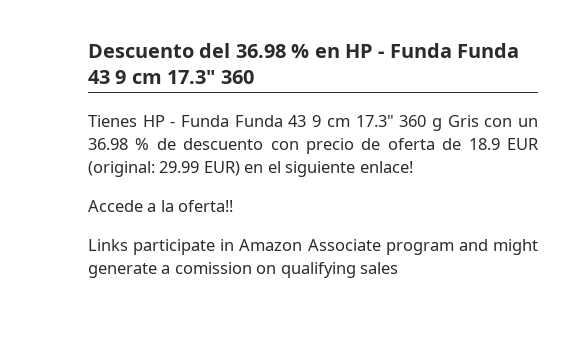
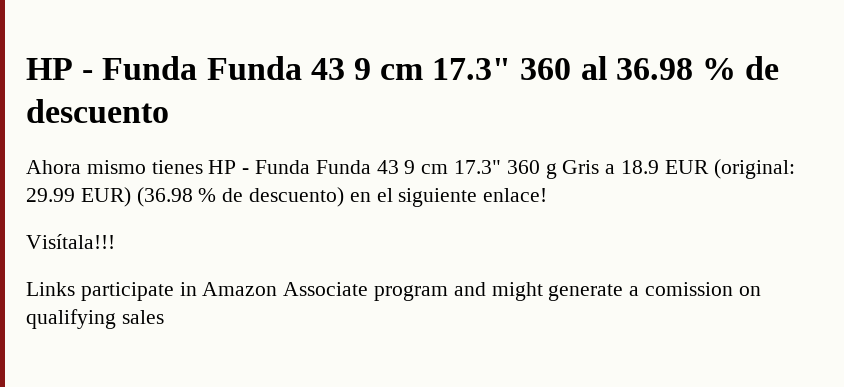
- Descuento del 36.98 % en HP - Funda Funda 43 9 cm 17.3" 360
- Tienes HP - Funda Funda 43 9 cm 17.3" 360 g Gris con un 36.98 % de descuento con precio de oferta de 18.9 EUR (original: 29.99 EUR) en el siguiente enlace!
+ HP - Funda Funda 43 9 cm 17.3" 360 al 36.98 % de descuento
+ Ahora mismo tienes HP - Funda Funda 43 9 cm 17.3" 360 g Gris a 18.9 EUR (original: 29.99 EUR) (36.98 % de descuento) en el siguiente enlace!
- Accede a la oferta!!
+ Visítala!!!

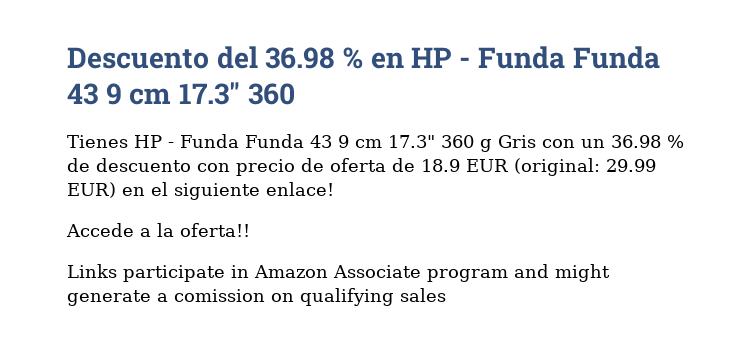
- HP - Funda Funda 43 9 cm 17.3" 360 al 36.98 % de descuento
- Ahora mismo tienes HP - Funda Funda 43 9 cm 17.3" 360 g Gris a 18.9 EUR (original: 29.99 EUR) (36.98 % de descuento) en el siguiente enlace!
+ Descuento del 36.98 % en HP - Funda Funda 43 9 cm 17.3" 360
+ Tienes HP - Funda Funda 43 9 cm 17.3" 360 g Gris con un 36.98 % de descuento con precio de oferta de 18.9 EUR (original: 29.99 EUR) en el siguiente enlace!
- Visítala!!!
+ Accede a la oferta!!

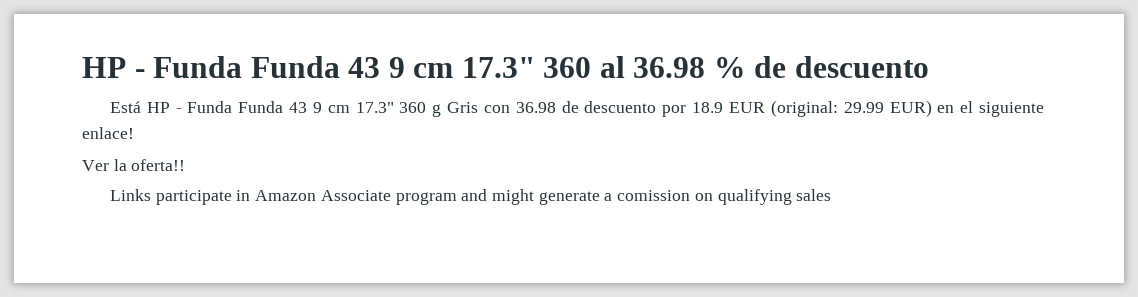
- Descuento del 36.98 % en HP - Funda Funda 43 9 cm 17.3" 360
- Tienes HP - Funda Funda 43 9 cm 17.3" 360 g Gris con un 36.98 % de descuento con precio de oferta de 18.9 EUR (original: 29.99 EUR) en el siguiente enlace!
+ HP - Funda Funda 43 9 cm 17.3" 360 al 36.98 % de descuento
+ Está HP - Funda Funda 43 9 cm 17.3" 360 g Gris con 36.98 de descuento por 18.9 EUR (original: 29.99 EUR) en el siguiente enlace!
- Accede a la oferta!!
+ Ver la oferta!!

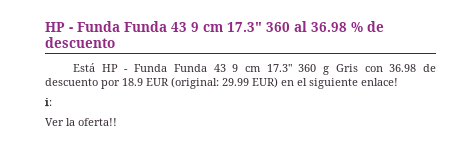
+ ℹ:
- Links participate in Amazon Associate program and might generate a comission on qualifying sales

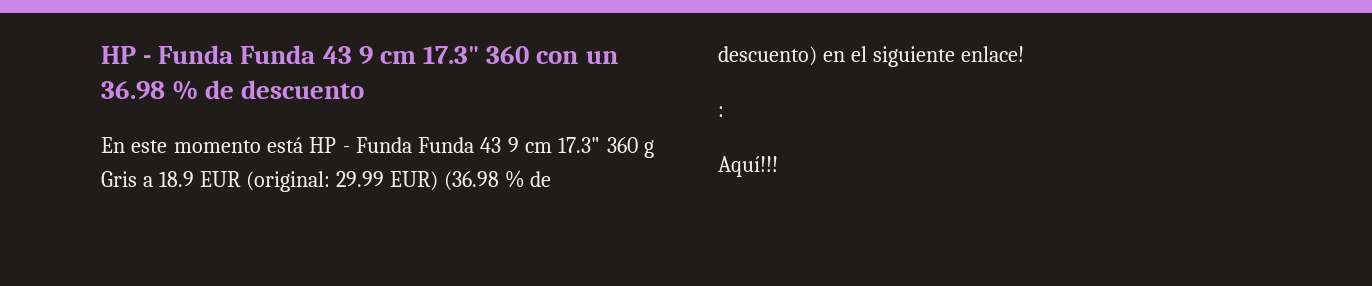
- HP - Funda Funda 43 9 cm 17.3" 360 al 36.98 % de descuento
+ HP - Funda Funda 43 9 cm 17.3" 360 con un 36.98 % de descuento
- Está HP - Funda Funda 43 9 cm 17.3" 360 g Gris con 36.98 de descuento por 18.9 EUR (original: 29.99 EUR) en el siguiente enlace!
+ En este momento está HP - Funda Funda 43 9 cm 17.3" 360 g Gris a 18.9 EUR (original: 29.99 EUR) (36.98 % de descuento) en el siguiente enlace!
- ℹ:
- Ver la oferta!!
+ :
+ Aquí!!!

